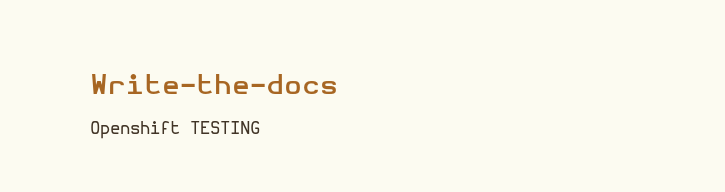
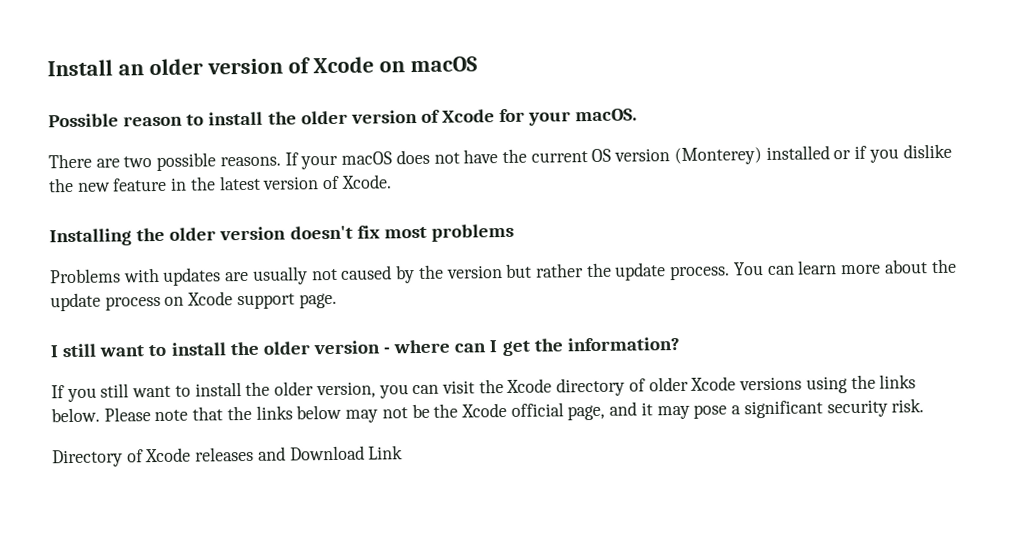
- Write-the-docs
- Openshift TESTING
+ Install an older version of Xcode on macOS
+ Possible reason to install the older version of Xcode for your macOS.
+ There are two possible reasons. If your macOS does not have the current OS version (Monterey) installed or if you dislike the new feature in the latest version of Xcode.
+ Installing the older version doesn't fix most problems
+ Problems with updates are usually not caused by the version but rather the update process. You can learn more about the update process on Xcode support page.
+ I still want to install the older version - where can I get the information?
+ If you still want to install the older version, you can visit the Xcode directory of older Xcode versions using the links below. Please note that the links below may not be the Xcode official page, and it may pose a significant security risk.
+ Directory of Xcode releases and Download Link

